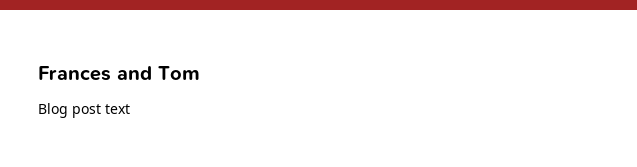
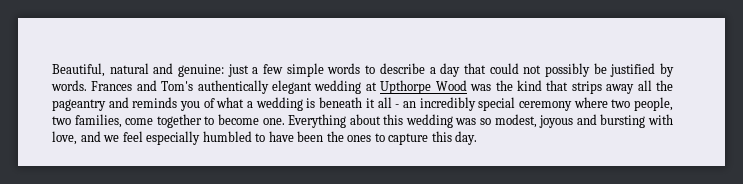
- Frances and Tom
- Blog post text
+ Beautiful, natural and genuine: just a few simple words to describe a day that could not possibly be justified by words. Frances and Tom's authentically elegant wedding at Upthorpe Wood was the kind that strips away all the pageantry and reminds you of what a wedding is beneath it all - an incredibly special ceremony where two people, two families, come together to become one. Everything about this wedding was so modest, joyous and bursting with love, and we feel especially humbled to have been the ones to capture this day.

